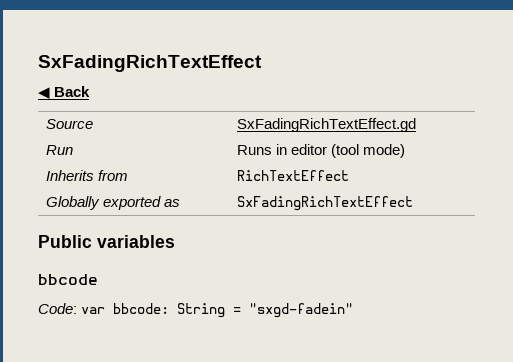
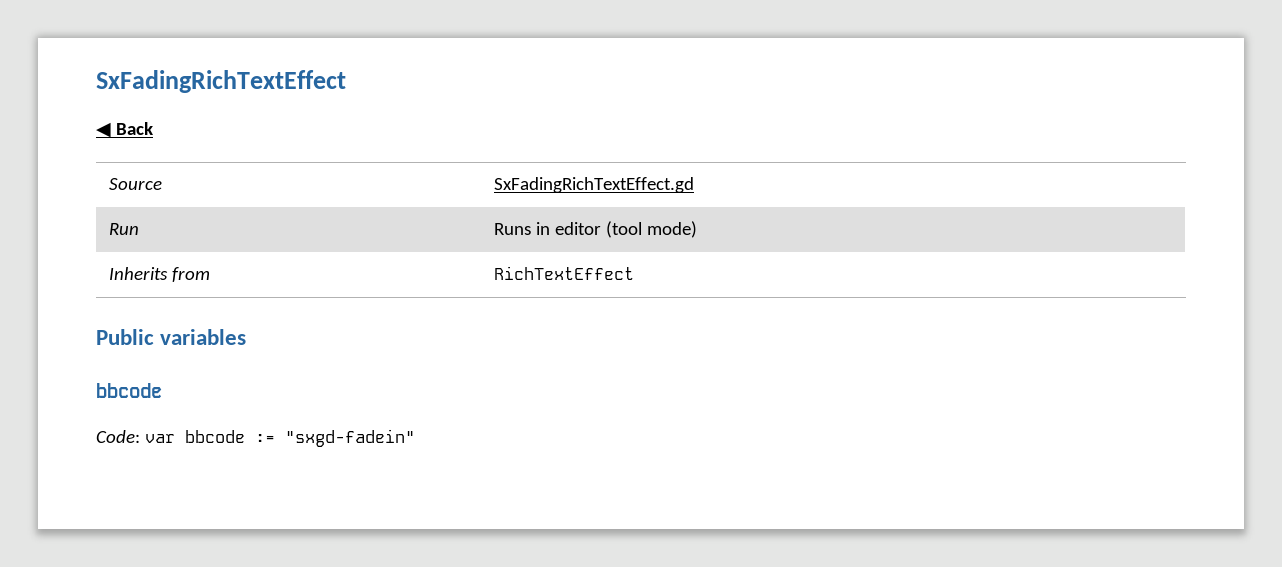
- Globally exported as | SxFadingRichTextEffect
- Code: var bbcode: String = "sxgd-fadein"
+ Code: var bbcode := "sxgd-fadein"

